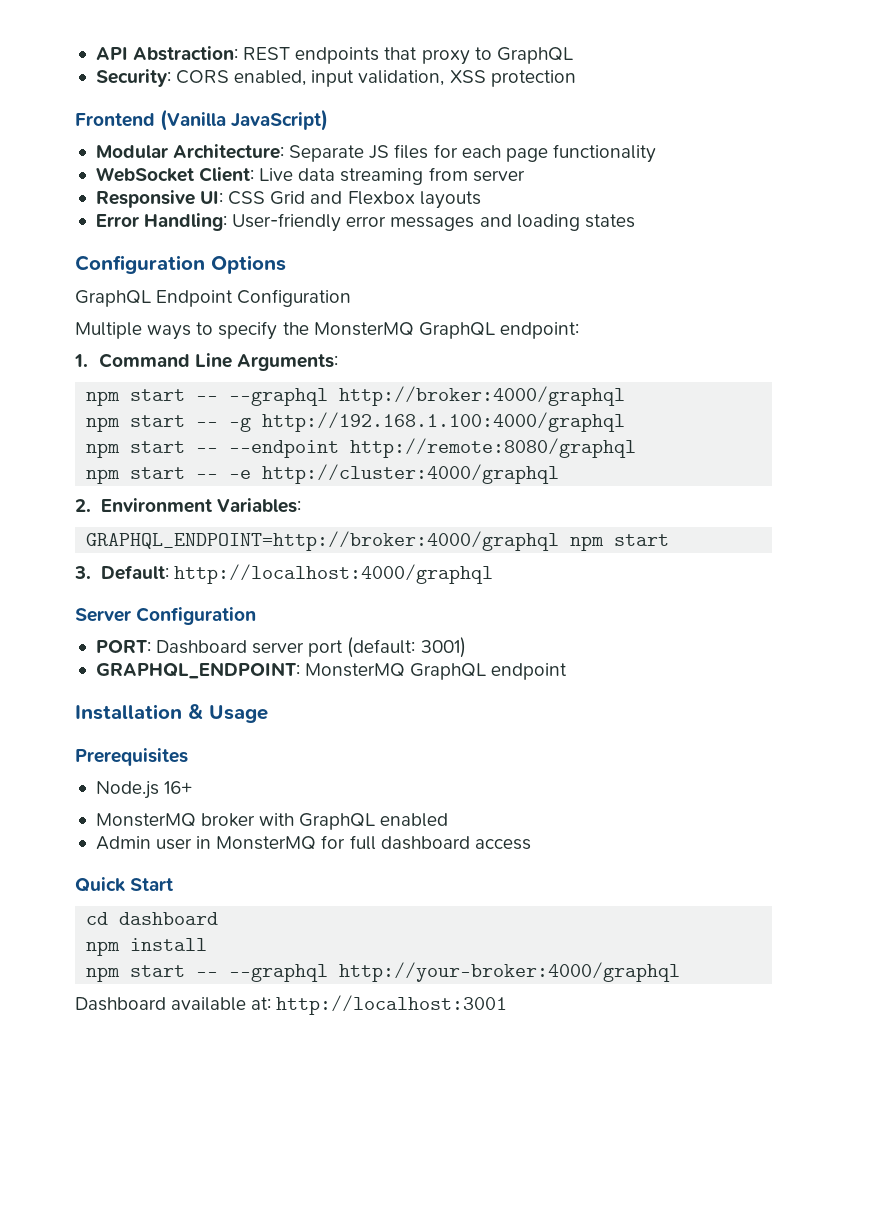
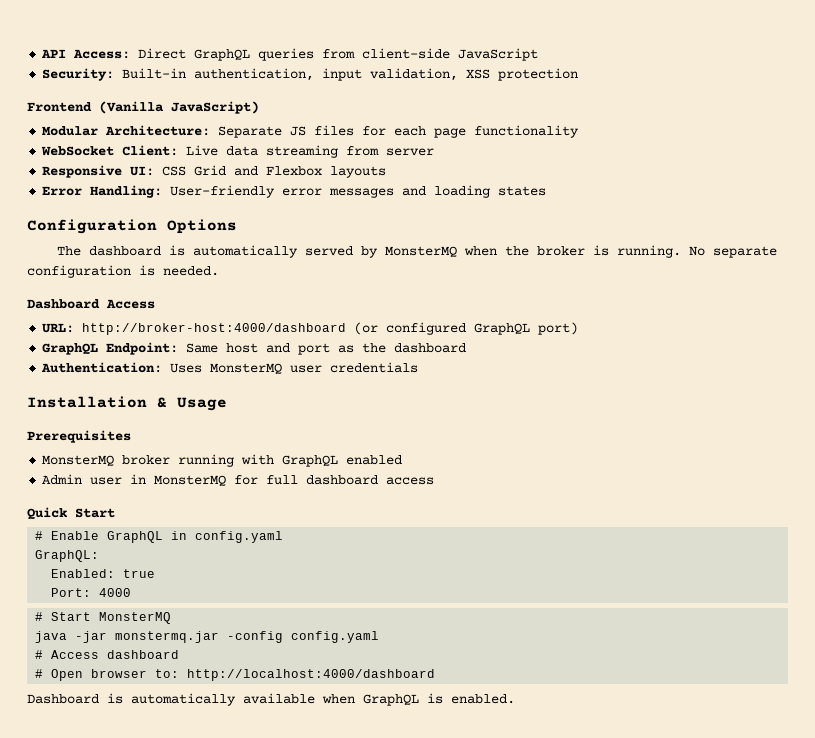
- API Abstraction: REST endpoints that proxy to GraphQL
+ API Access: Direct GraphQL queries from client-side JavaScript
- Security: CORS enabled, input validation, XSS protection
+ Security: Built-in authentication, input validation, XSS protection
- GraphQL Endpoint Configuration
- Multiple ways to specify the MonsterMQ GraphQL endpoint:
- 1. Command Line Arguments:
- npm start -- --graphql http://broker:4000/graphql
- npm start -- -g http://192.168.1.100:4000/graphql
- npm start -- --endpoint http://remote:8080/graphql
- npm start -- -e http://cluster:4000/graphql
- 2. Environment Variables:
- GRAPHQL_ENDPOINT=http://broker:4000/graphql npm start
- 3. Default: http://localhost:4000/graphql
- Server Configuration
- PORT: Dashboard server port (default: 3001)
- GRAPHQL_ENDPOINT: MonsterMQ GraphQL endpoint
+ The dashboard is automatically served by MonsterMQ when the broker is running. No separate configuration is needed.
+ Dashboard Access
+ URL: http://broker-host:4000/dashboard (or configured GraphQL port)
+ GraphQL Endpoint: Same host and port as the dashboard
+ Authentication: Uses MonsterMQ user credentials
- Node.js 16+
- MonsterMQ broker with GraphQL enabled
+ MonsterMQ broker running with GraphQL enabled
- cd dashboard
- npm install
- npm start -- --graphql http://your-broker:4000/graphql
- Dashboard available at: http://localhost:3001
+ # Enable GraphQL in config.yaml
+ GraphQL:
+ Enabled: true
+ Port: 4000
+ # Start MonsterMQ
+ java -jar monstermq.jar -config config.yaml
+ # Access dashboard
+ # Open browser to: http://localhost:4000/dashboard
+ Dashboard is automatically available when GraphQL is enabled.

